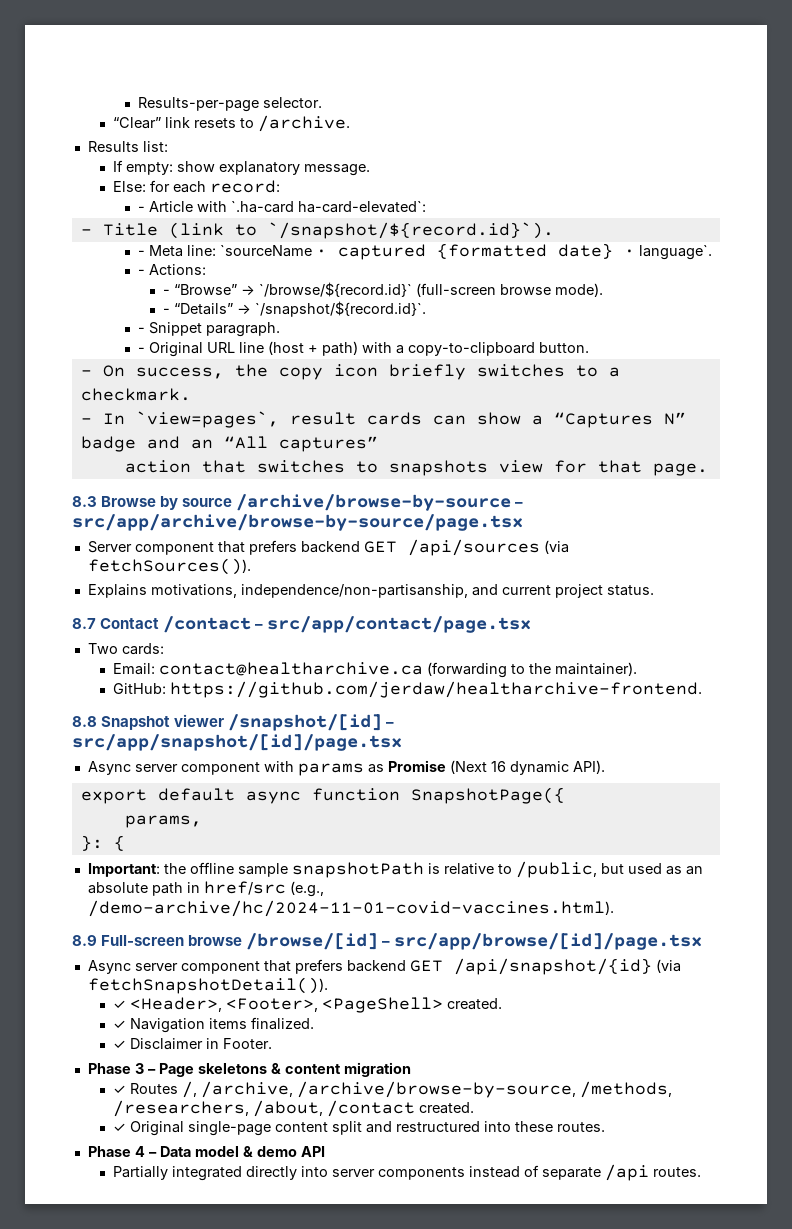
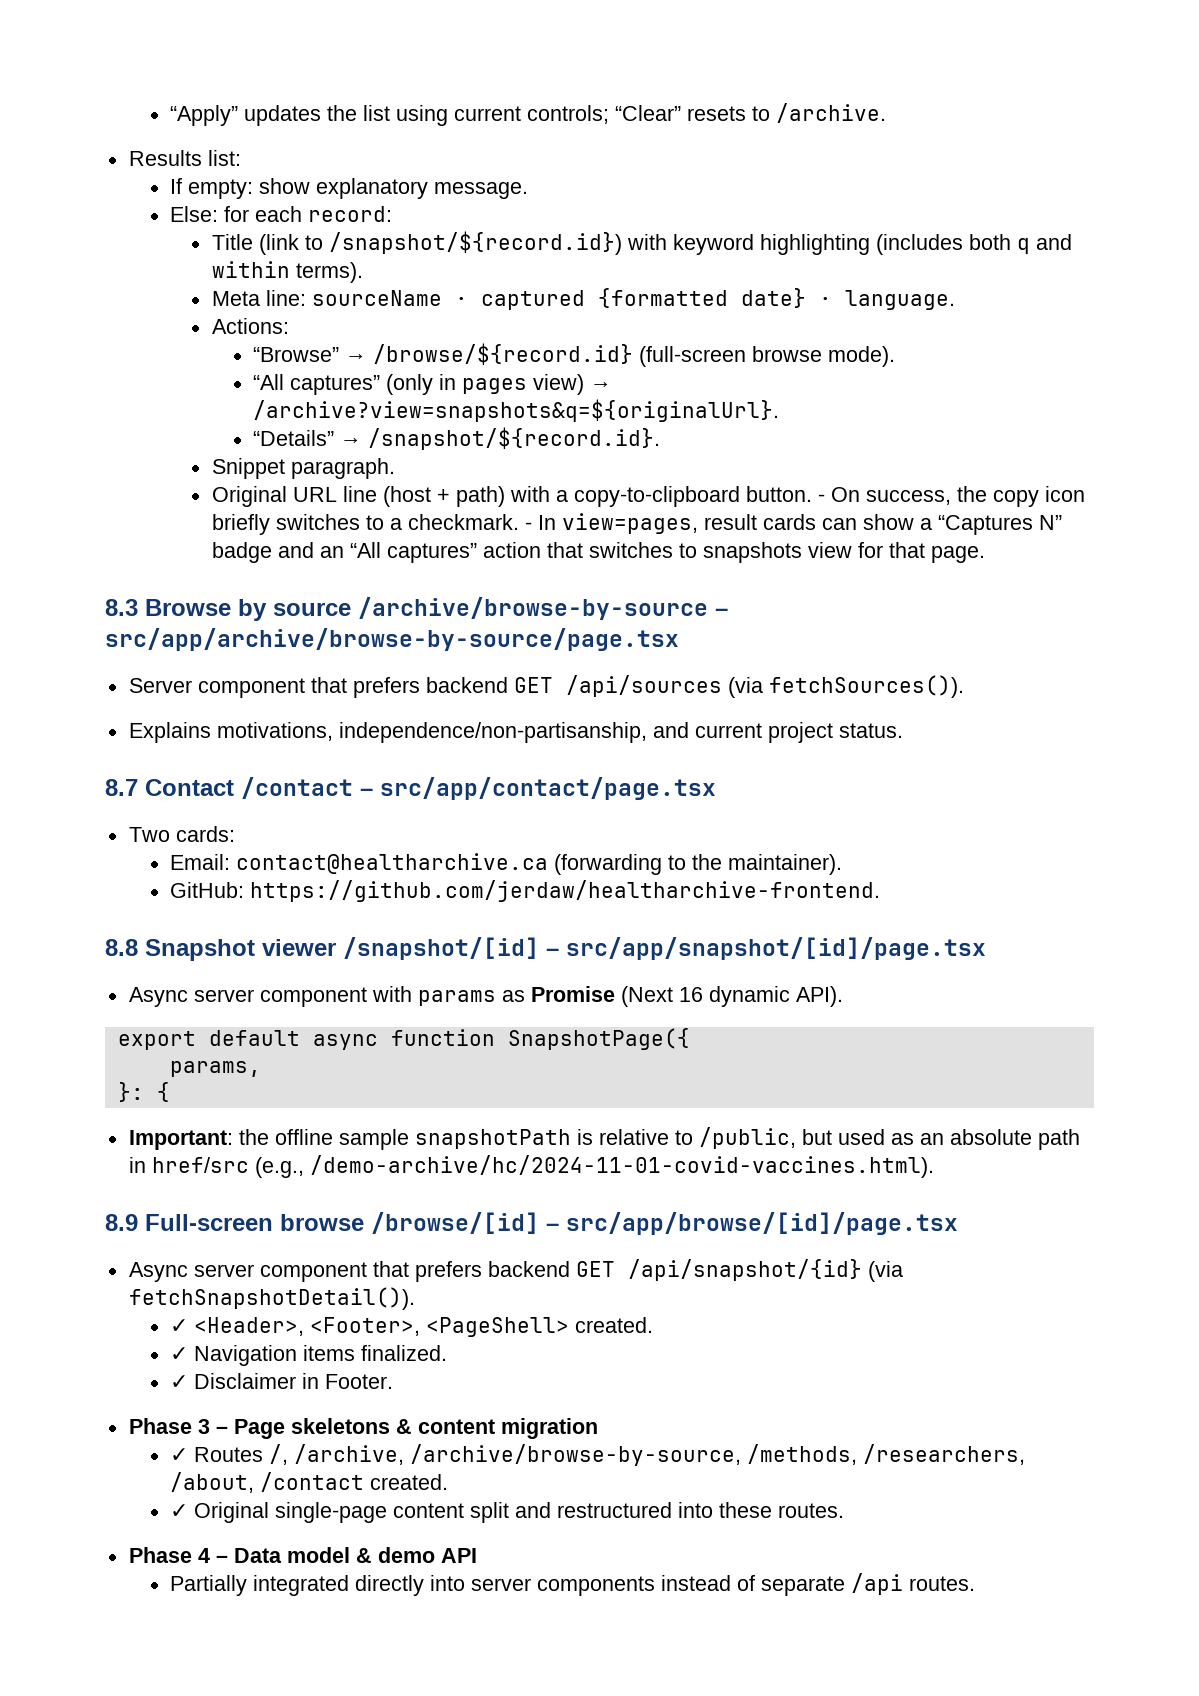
- Results-per-page selector.
- “Clear” link resets to /archive.
+ “Apply” updates the list using current controls; “Clear” resets to /archive.
- - Article with `.ha-card ha-card-elevated`:
- - Title (link to `/snapshot/${record.id}`).
- - Meta line: `sourceName · captured {formatted date} · language`.
- - Actions:
+ Title (link to /snapshot/${record.id}) with keyword highlighting (includes both q and within terms).
+ Meta line: sourceName · captured {formatted date} · language.
+ Actions:
- - “Browse” → `/browse/${record.id}` (full-screen browse mode).
+ “Browse” → /browse/${record.id} (full-screen browse mode).
- - “Details” → `/snapshot/${record.id}`.
- - Snippet paragraph.
+ “All captures” (only in pages view) → /archive?view=snapshots&q=${originalUrl}.
+ “Details” → /snapshot/${record.id}.
+ Snippet paragraph.
- - Original URL line (host + path) with a copy-to-clipboard button.
- - On success, the copy icon briefly switches to a checkmark.
- - In `view=pages`, result cards can show a “Captures N” badge and an “All captures”
- action that switches to snapshots view for that page.
+ Original URL line (host + path) with a copy-to-clipboard button. - On success, the copy icon briefly switches to a checkmark. - In view=pages, result cards can show a “Captures N” badge and an “All captures” action that switches to snapshots view for that page.

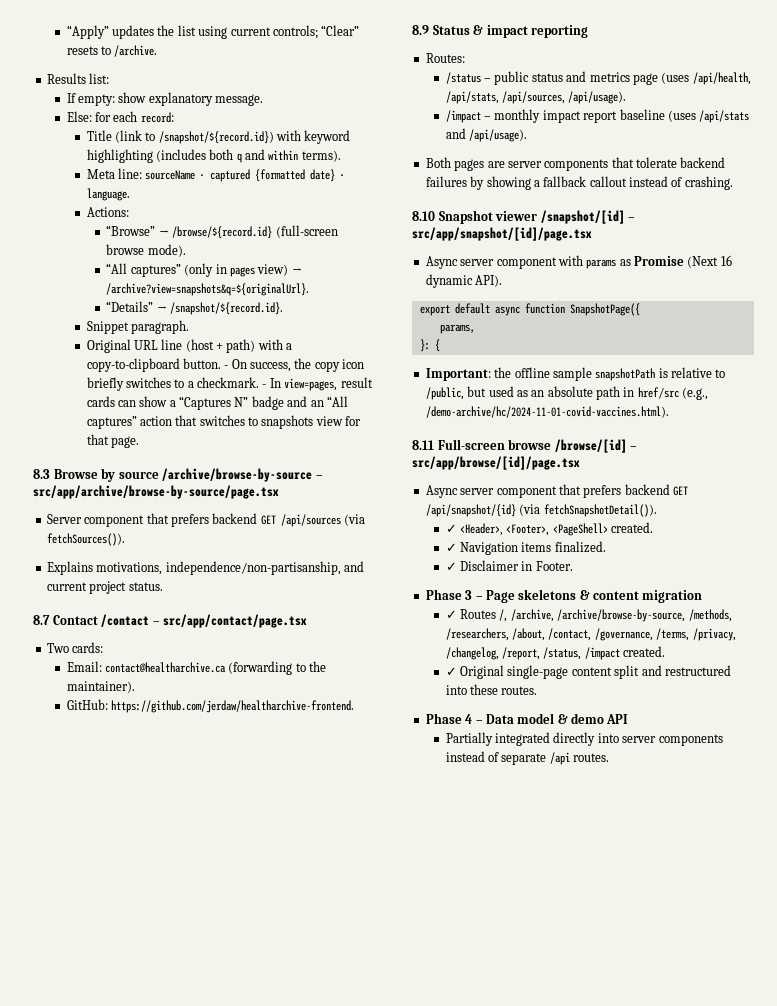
- 8.8 Snapshot viewer /snapshot/[id] – src/app/snapshot/[id]/page.tsx
+ 8.9 Status & impact reporting
+ Routes:
+ /status – public status and metrics page (uses /api/health, /api/stats, /api/sources, /api/usage).
+ /impact – monthly impact report baseline (uses /api/stats and /api/usage).
+ Both pages are server components that tolerate backend failures by showing a fallback callout instead of crashing.
+ 8.10 Snapshot viewer /snapshot/[id] – src/app/snapshot/[id]/page.tsx
- 8.9 Full-screen browse /browse/[id] – src/app/browse/[id]/page.tsx
+ 8.11 Full-screen browse /browse/[id] – src/app/browse/[id]/page.tsx
- ✓ Routes /, /archive, /archive/browse-by-source, /methods, /researchers, /about, /contact created.
+ ✓ Routes /, /archive, /archive/browse-by-source, /methods, /researchers, /about, /contact, /governance, /terms, /privacy, /changelog, /report, /status, /impact created.

